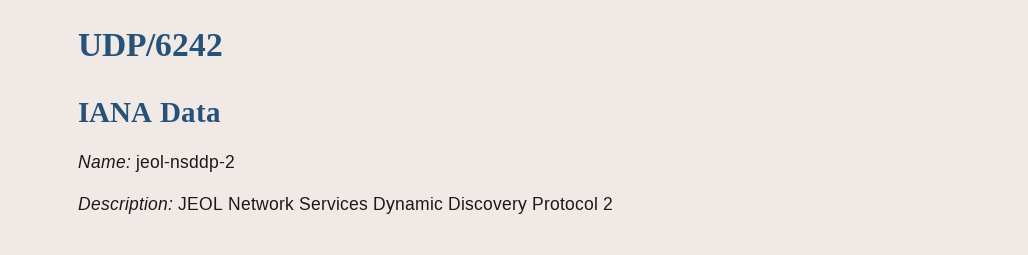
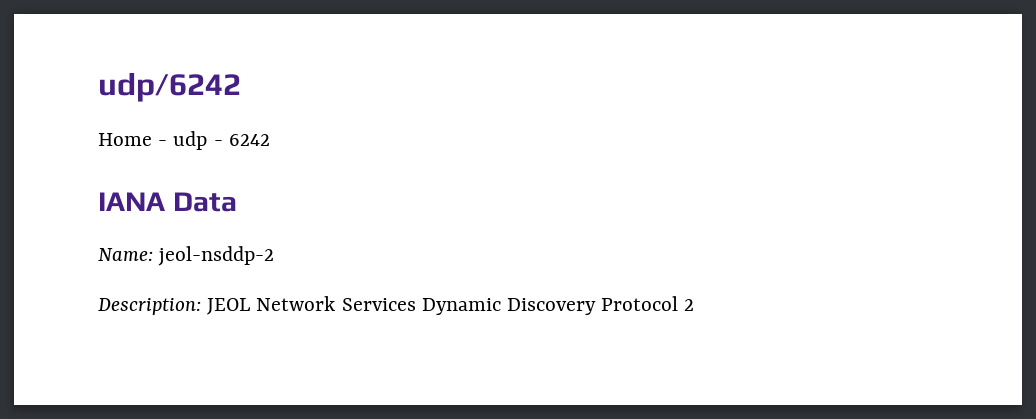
- UDP/6242
+ udp/6242
+ Home - udp - 6242

